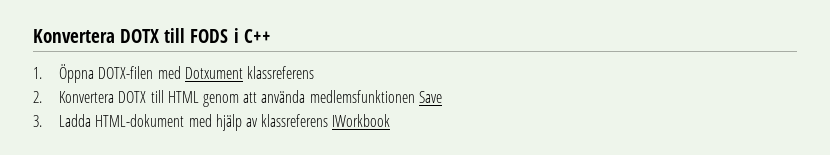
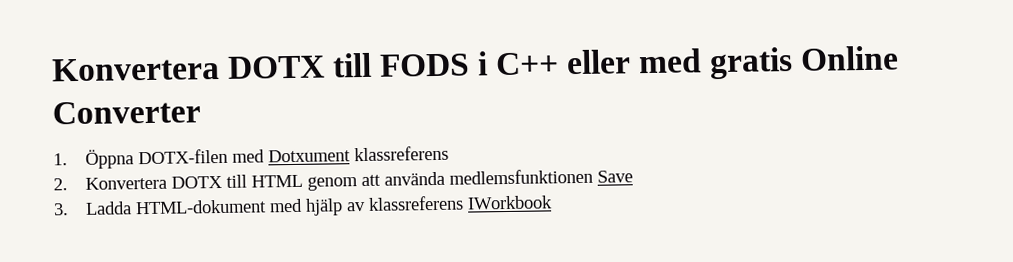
- Konvertera DOTX till FODS i C++
+ Konvertera DOTX till FODS i C++ eller med gratis Online Converter

